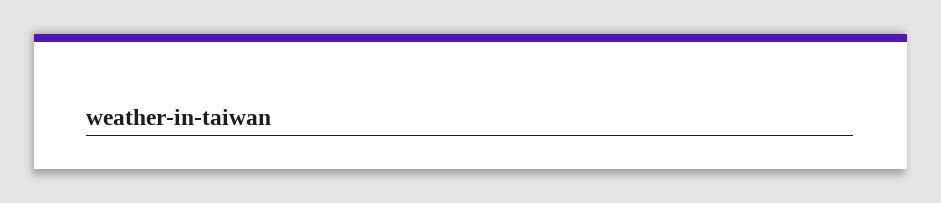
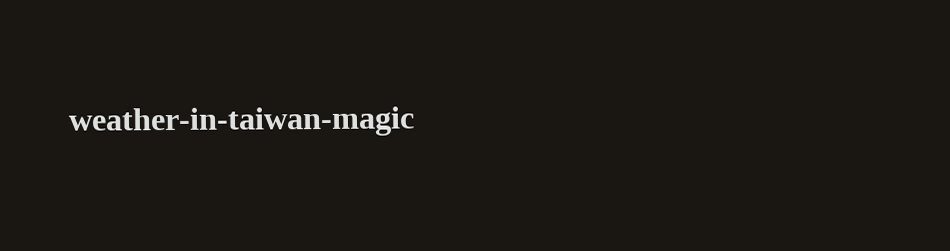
- weather-in-taiwan
+ weather-in-taiwan-magic

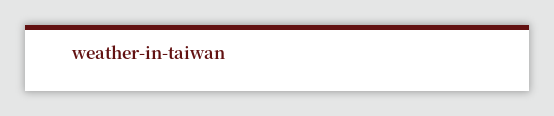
- weather-in-taiwan-magic
+ weather-in-taiwan

